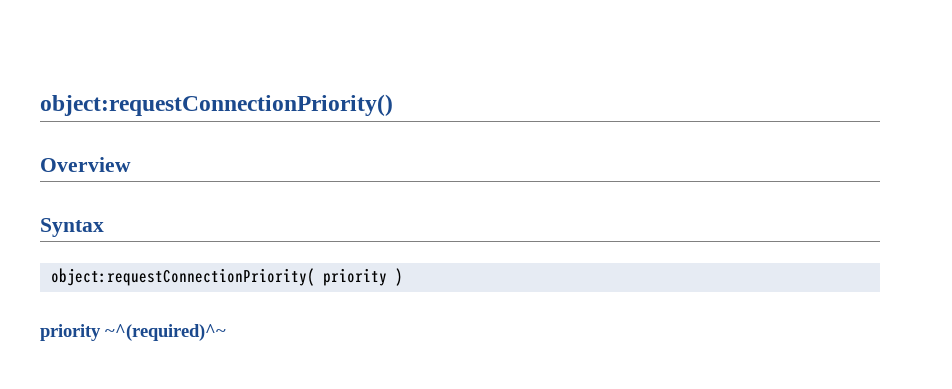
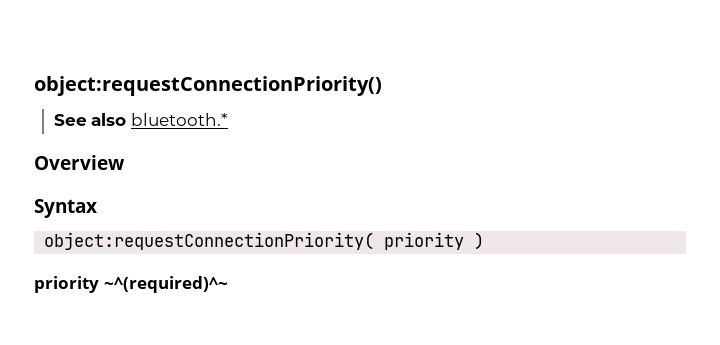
+ See also bluetooth.*

